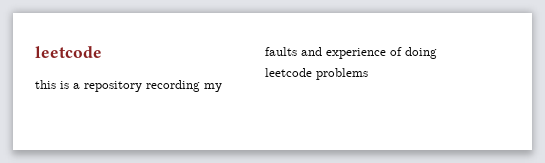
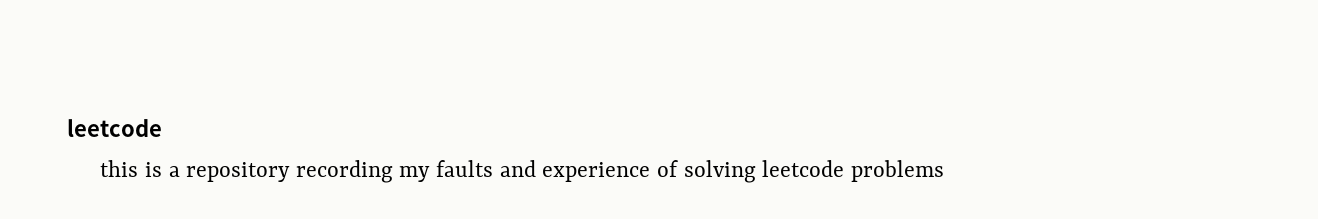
- this is a repository recording my faults and experience of doing leetcode problems
+ this is a repository recording my faults and experience of solving leetcode problems

